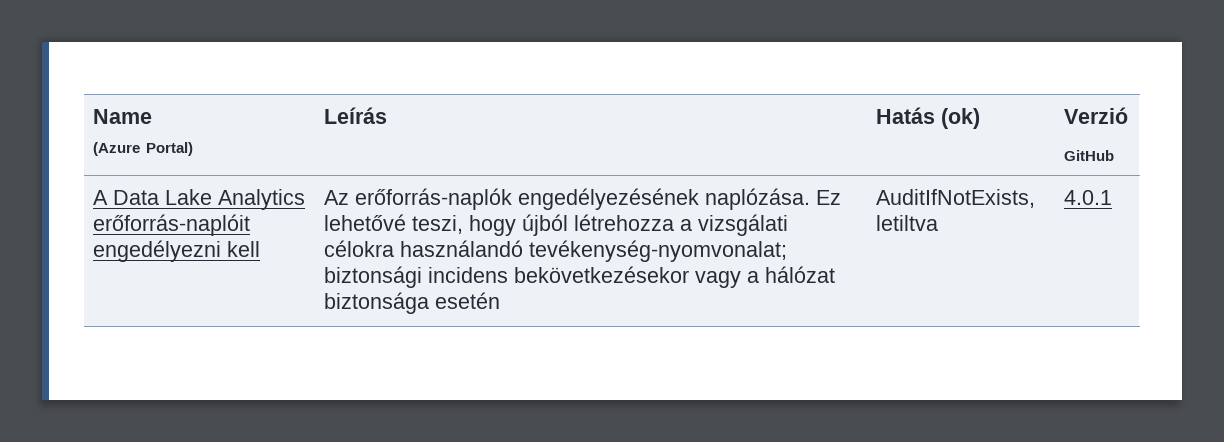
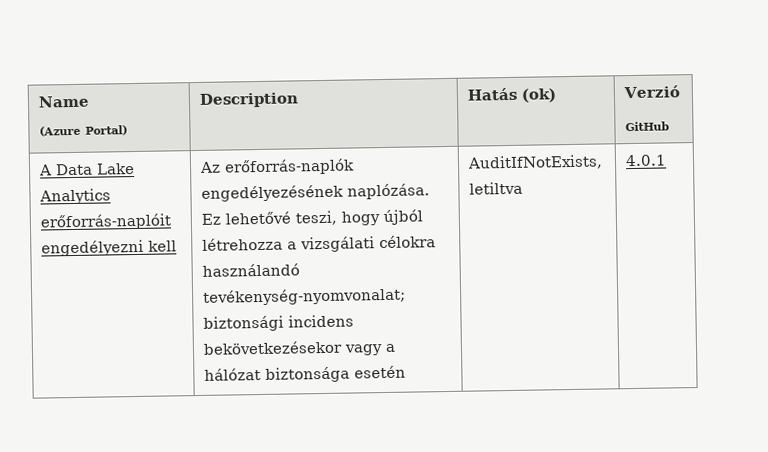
  Name
- (Azure Portal) | Leírás | Hatás (ok) | Verzió
+ (Azure Portal) | Description | Hatás (ok) | Verzió

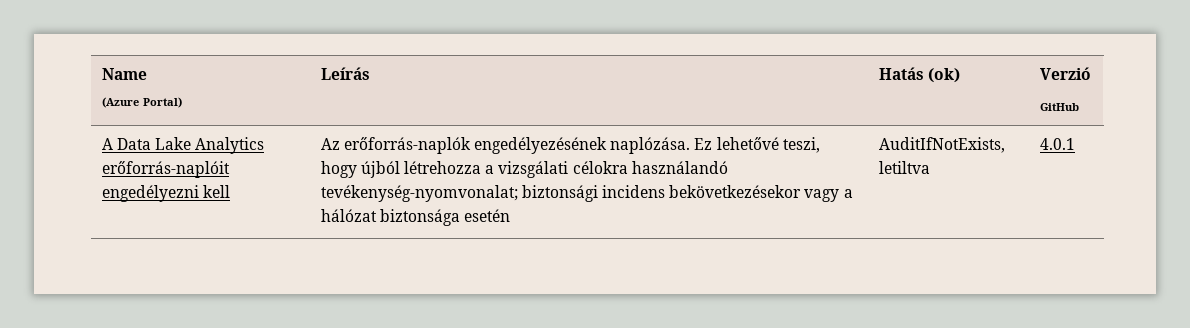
  Name
- (Azure Portal) | Description | Hatás (ok) | Verzió
+ (Azure Portal) | Leírás | Hatás (ok) | Verzió

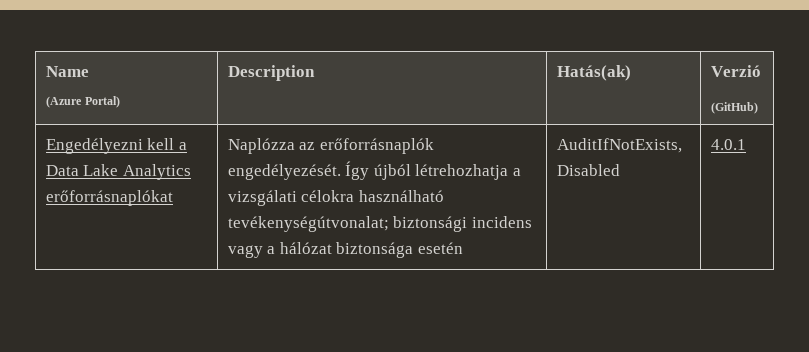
  Name
- (Azure Portal) | Leírás | Hatás (ok) | Verzió
- GitHub
- A Data Lake Analytics erőforrás-naplóit engedélyezni kell | Az erőforrás-naplók engedélyezésének naplózása. Ez lehetővé teszi, hogy újból létrehozza a vizsgálati célokra használandó tevékenység-nyomvonalat; biztonsági incidens bekövetkezésekor vagy a hálózat biztonsága esetén | AuditIfNotExists, letiltva | 4.0.1
+ (Azure Portal) | Description | Hatás(ak) | Verzió
+ (GitHub)
+ Engedélyezni kell a Data Lake Analytics erőforrásnaplókat | Naplózza az erőforrásnaplók engedélyezését. Így újból létrehozhatja a vizsgálati célokra használható tevékenységútvonalat; biztonsági incidens vagy a hálózat biztonsága esetén | AuditIfNotExists, Disabled | 4.0.1

